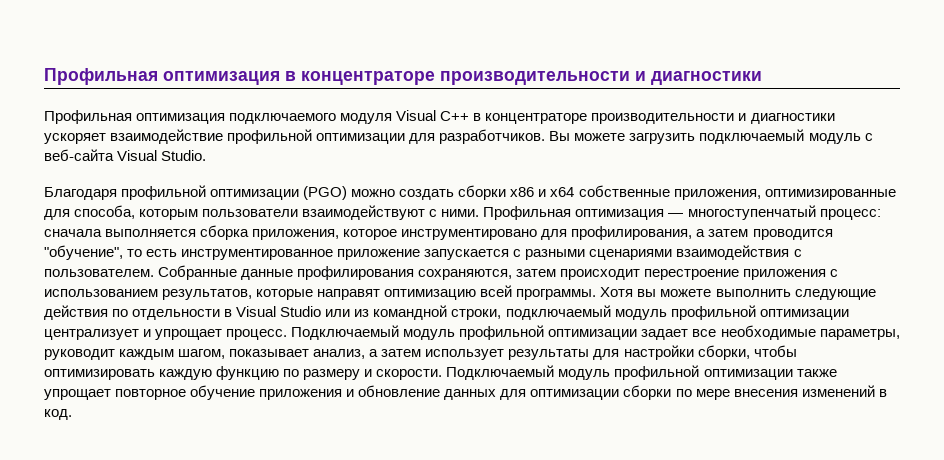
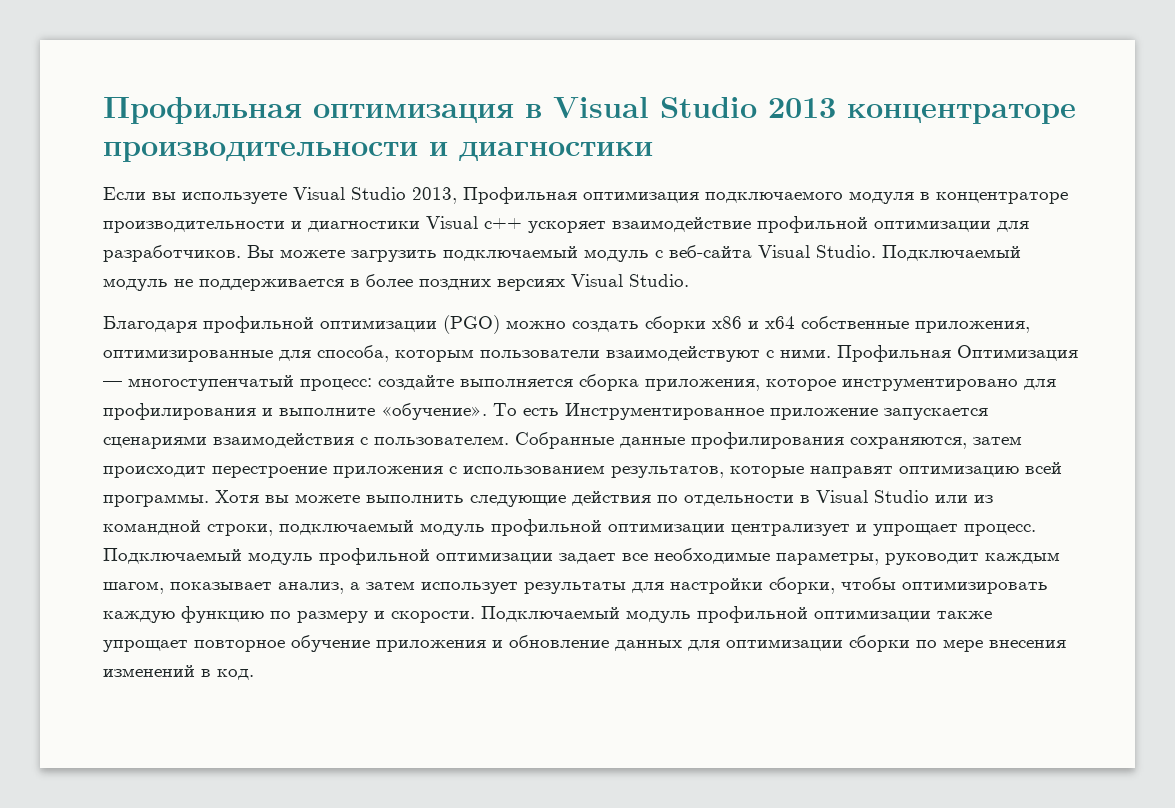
- Профильная оптимизация в концентраторе производительности и диагностики
- Профильная оптимизация подключаемого модуля Visual C++ в концентраторе производительности и диагностики ускоряет взаимодействие профильной оптимизации для разработчиков.
+ Профильная оптимизация в Visual Studio 2013 концентраторе производительности и диагностики
+ Если вы используете Visual Studio 2013, Профильная оптимизация подключаемого модуля в концентраторе производительности и диагностики Visual c++ ускоряет взаимодействие профильной оптимизации для разработчиков.
+ Подключаемый модуль не поддерживается в более поздних версиях Visual Studio.
- Профильная оптимизация — многоступенчатый процесс: сначала выполняется сборка приложения, которое инструментировано для профилирования, а затем проводится "обучение", то есть инструментированное приложение запускается с разными сценариями взаимодействия с пользователем.
+ Профильная Оптимизация — многоступенчатый процесс: создайте выполняется сборка приложения, которое инструментировано для профилирования и выполните «обучение». То есть Инструментированное приложение запускается сценариями взаимодействия с пользователем.

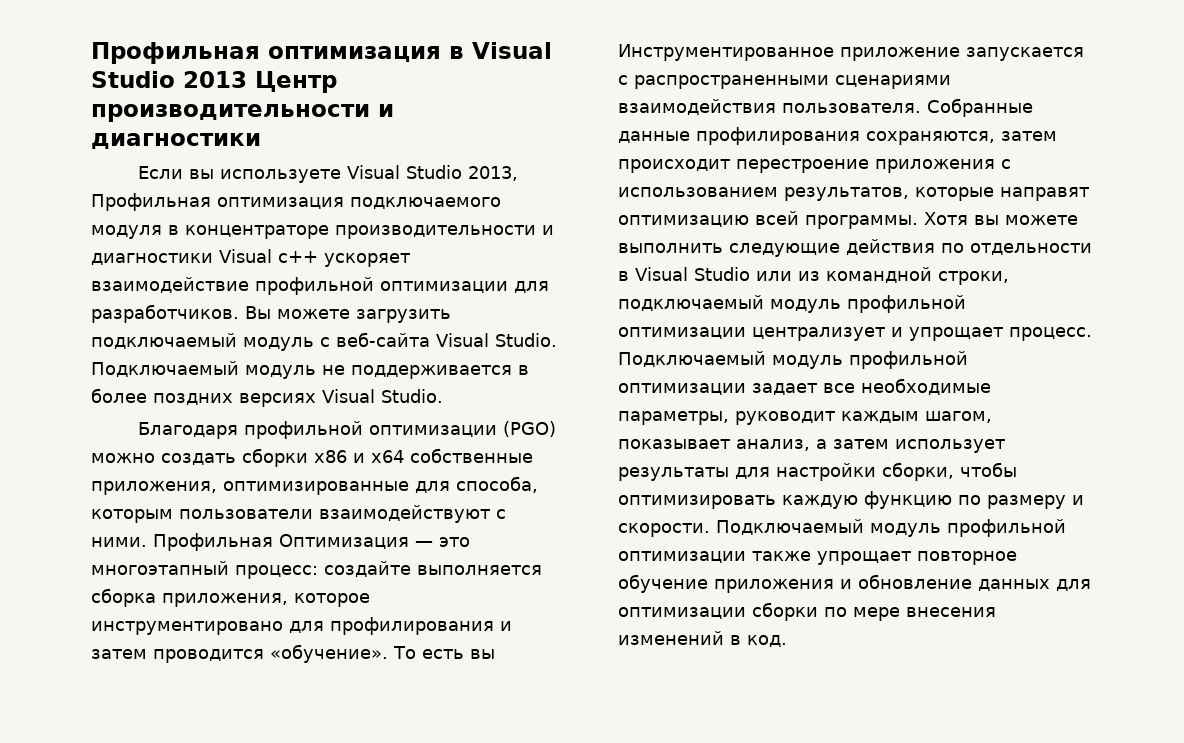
- Профильная оптимизация в Visual Studio 2013 концентраторе производительности и диагностики
+ Профильная оптимизация в Visual Studio 2013 Центр производительности и диагностики
- Профильная Оптимизация — многоступенчатый процесс: создайте выполняется сборка приложения, которое инструментировано для профилирования и выполните «обучение».
+ Профильная Оптимизация — это многоэтапный процесс: создайте выполняется сборка приложения, которое инструментировано для профилирования и затем проводится «обучение».
- То есть Инструментированное приложение запускается сценариями взаимодействия с пользователем.
+ То есть вы Инструментированное приложение запускается с распространенными сценариями взаимодействия пользователя.

